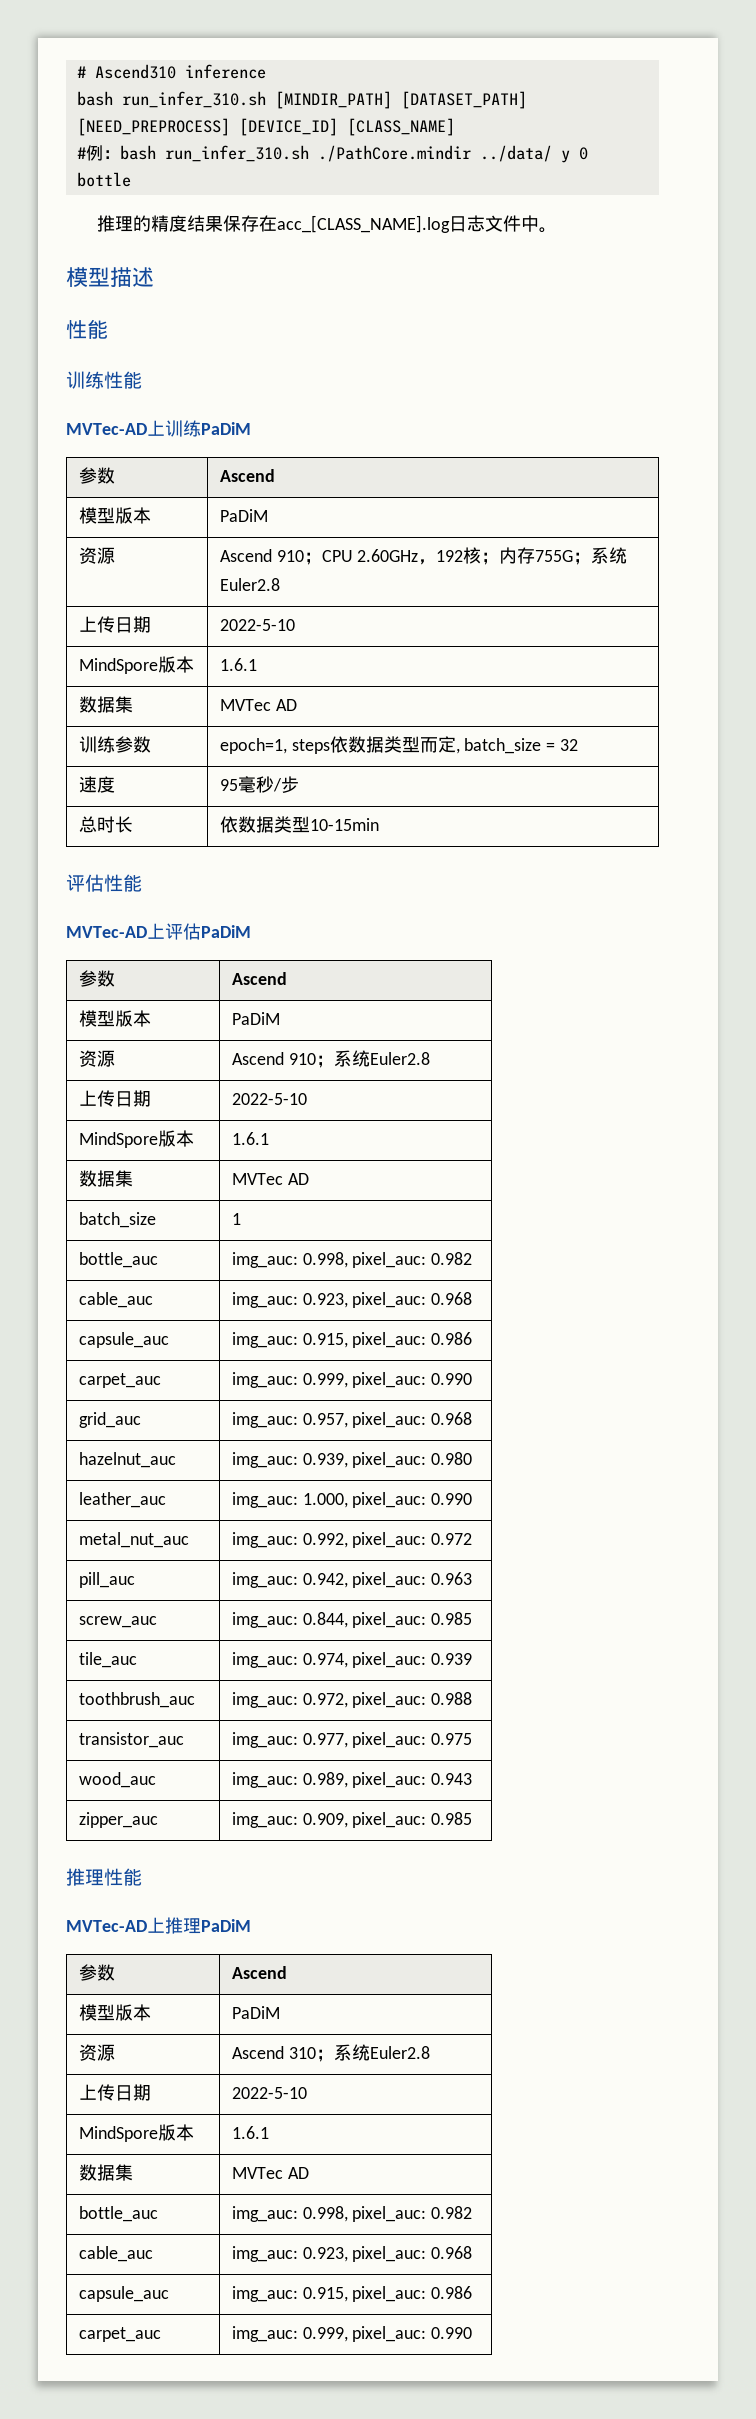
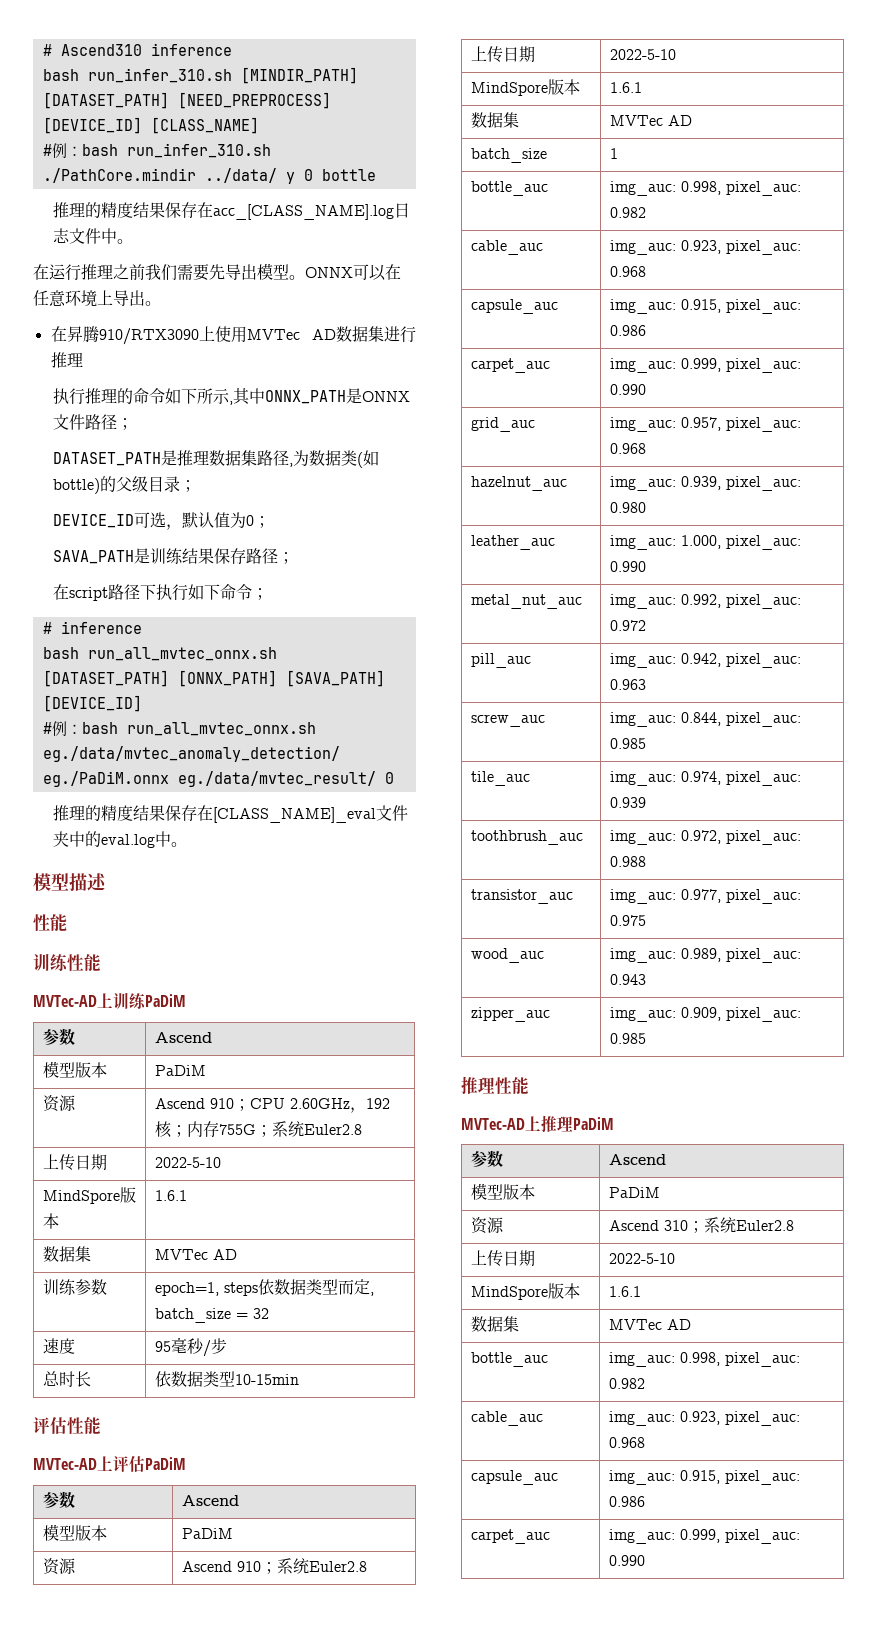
+ 在运行推理之前我们需要先导出模型。ONNX可以在任意环境上导出。
+ 在昇腾910/RTX3090上使用MVTec AD数据集进行推理
+ 执行推理的命令如下所示,其中ONNX_PATH是ONNX文件路径；
+ DATASET_PATH是推理数据集路径,为数据类(如bottle)的父级目录；
+ DEVICE_ID可选，默认值为0；
+ SAVA_PATH是训练结果保存路径；
+ 在script路径下执行如下命令；
+ # inference
+ bash run_all_mvtec_onnx.sh [DATASET_PATH] [ONNX_PATH] [SAVA_PATH] [DEVICE_ID]
+ #例：bash run_all_mvtec_onnx.sh eg./data/mvtec_anomaly_detection/ eg./PaDiM.onnx eg./data/mvtec_result/ 0
+ 推理的精度结果保存在[CLASS_NAME]_eval文件夹中的eval.log中。

